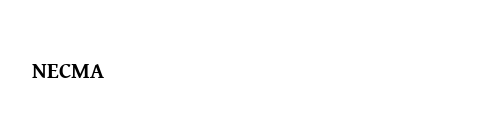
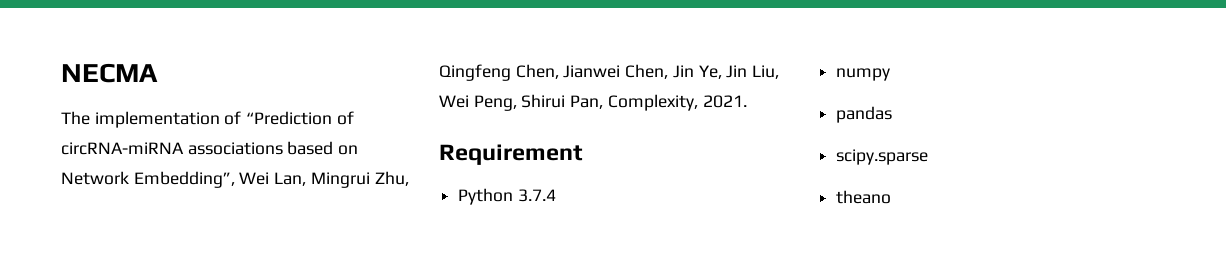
+ The implementation of “Prediction of circRNA-miRNA associations based on Network Embedding”, Wei Lan, Mingrui Zhu, Qingfeng Chen, Jianwei Chen, Jin Ye, Jin Liu, Wei Peng, Shirui Pan, Complexity, 2021.
+ Requirement
+ Python 3.7.4
+ numpy
+ pandas
+ scipy.sparse
+ theano

